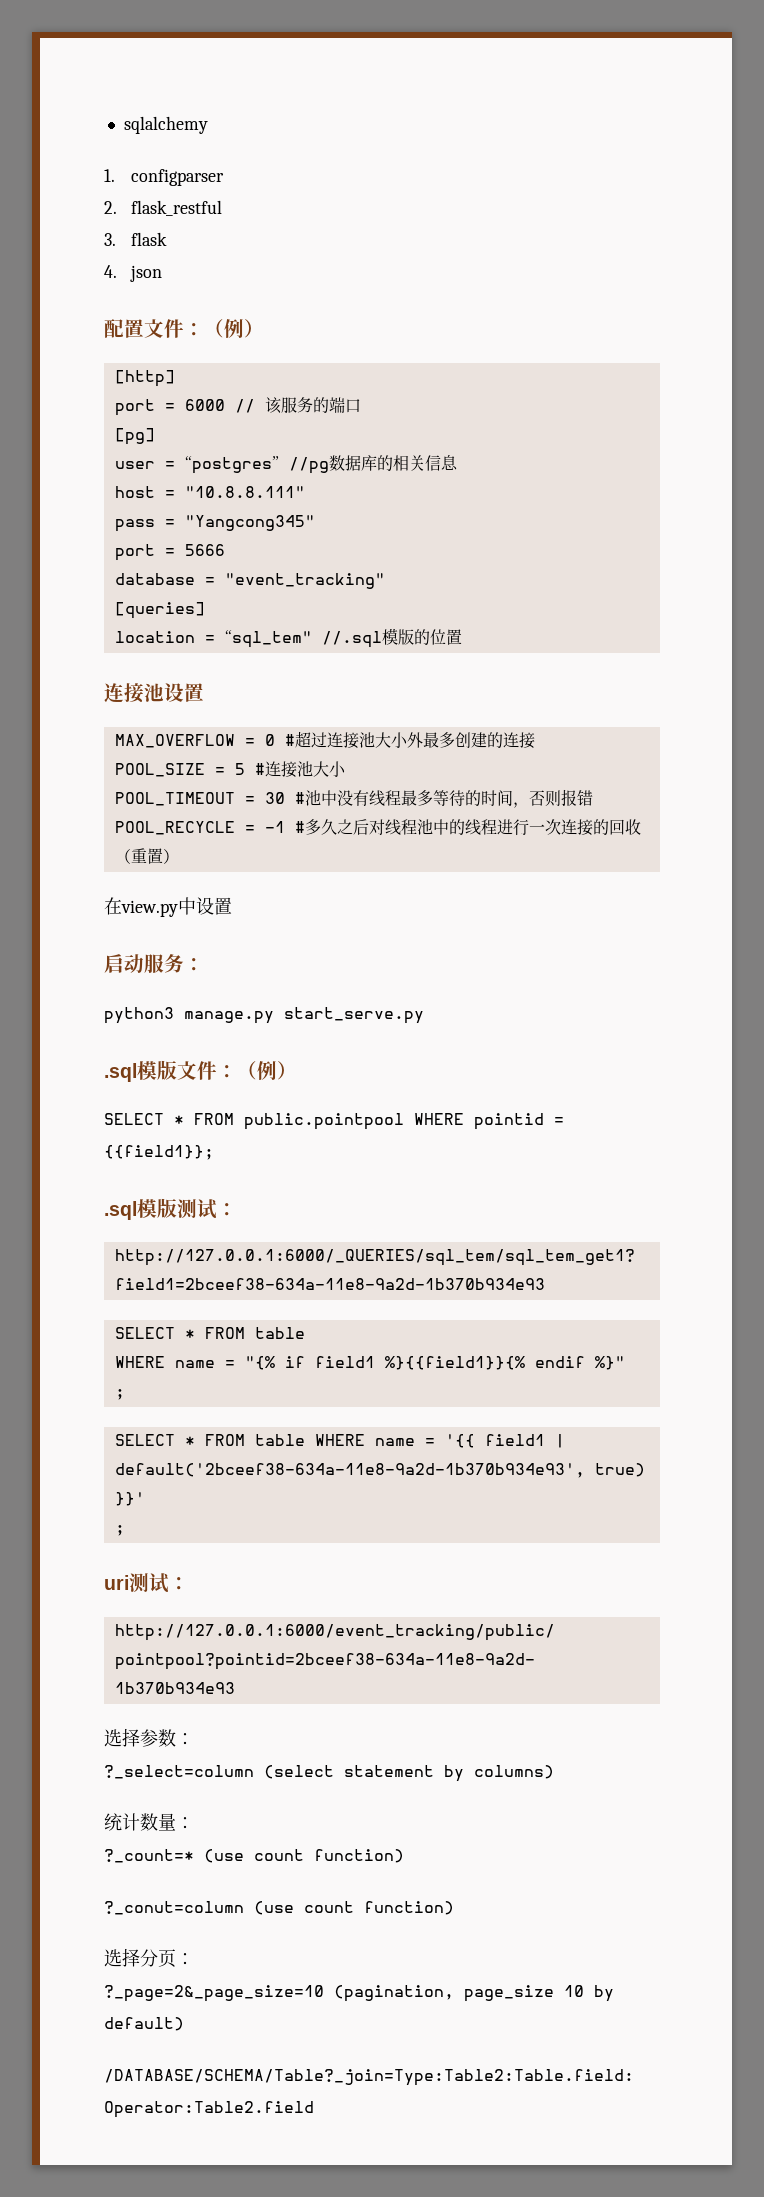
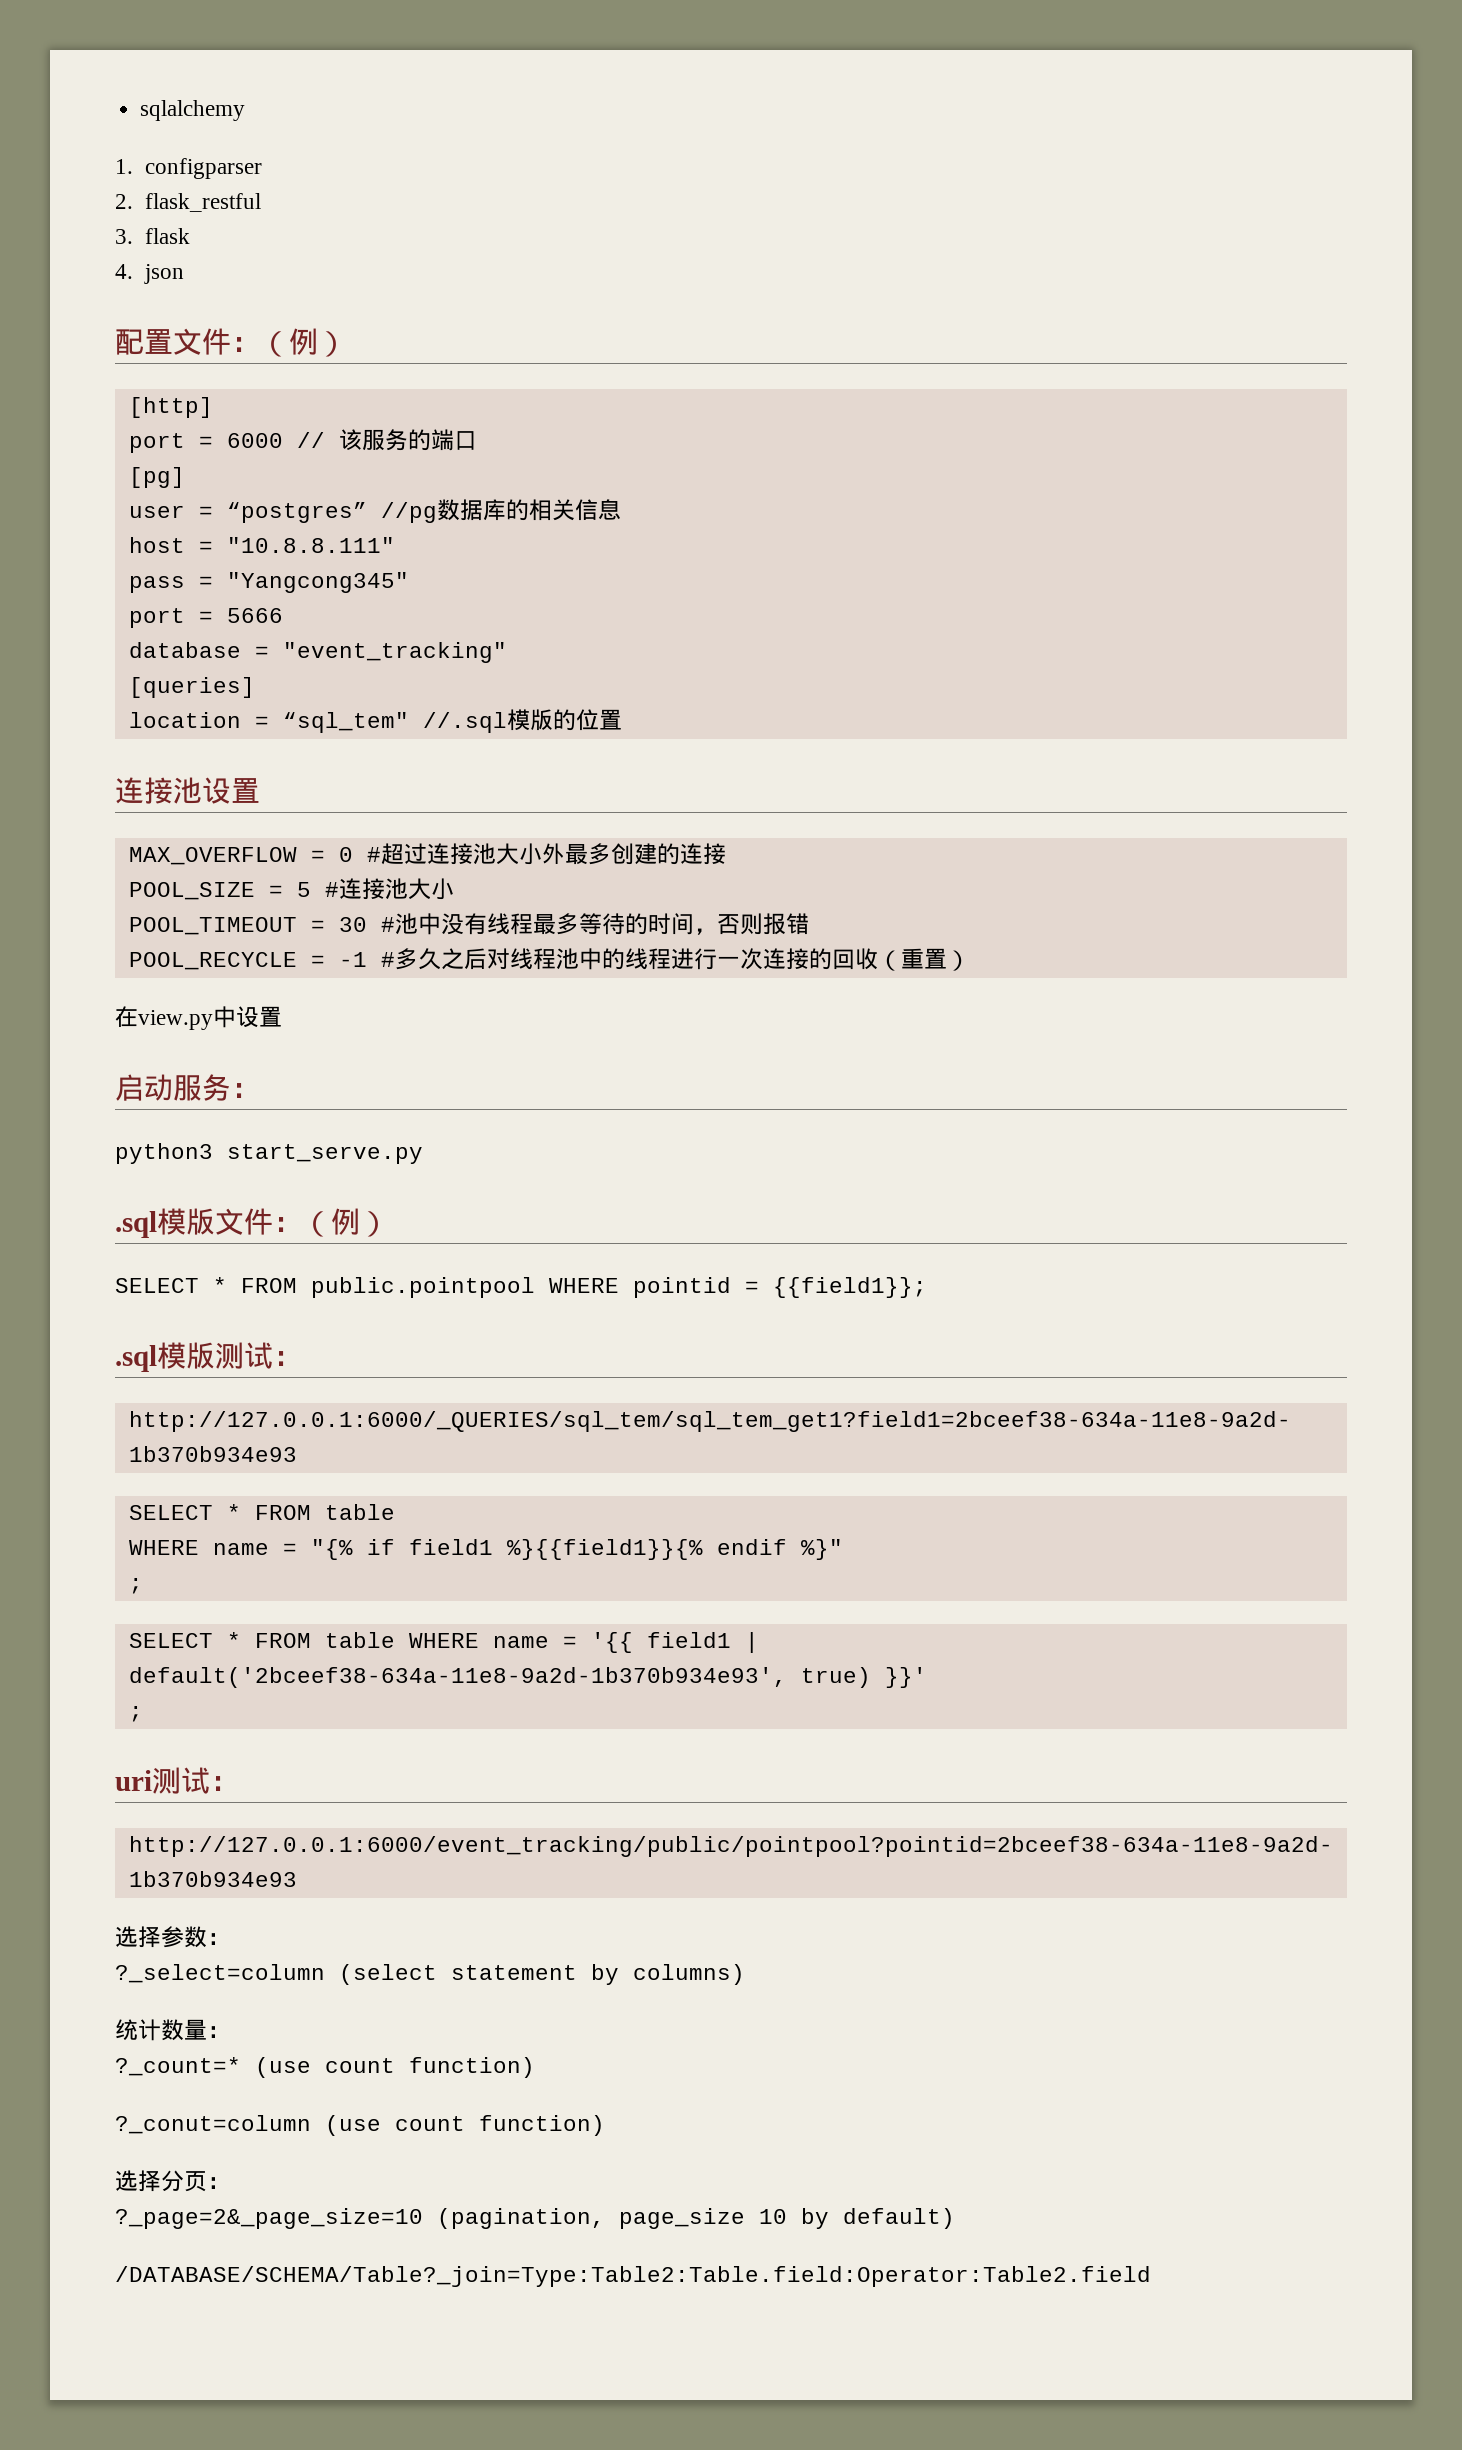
- python3 manage.py start_serve.py
+ python3 start_serve.py

